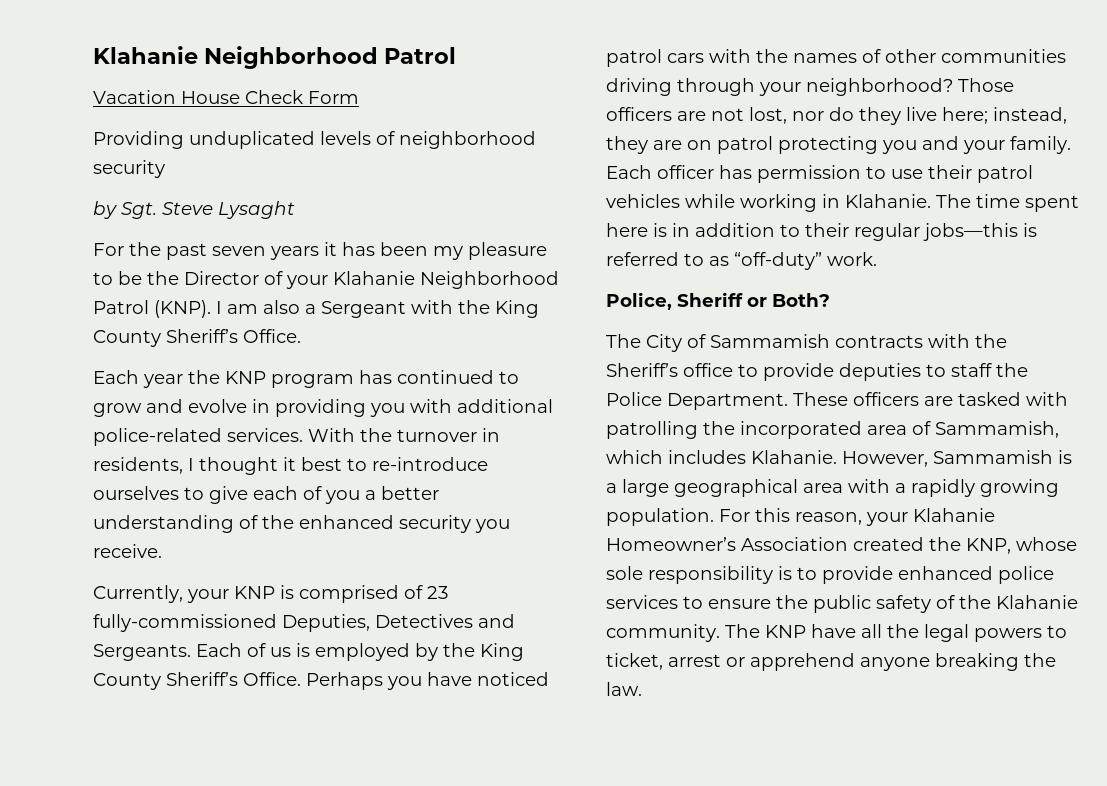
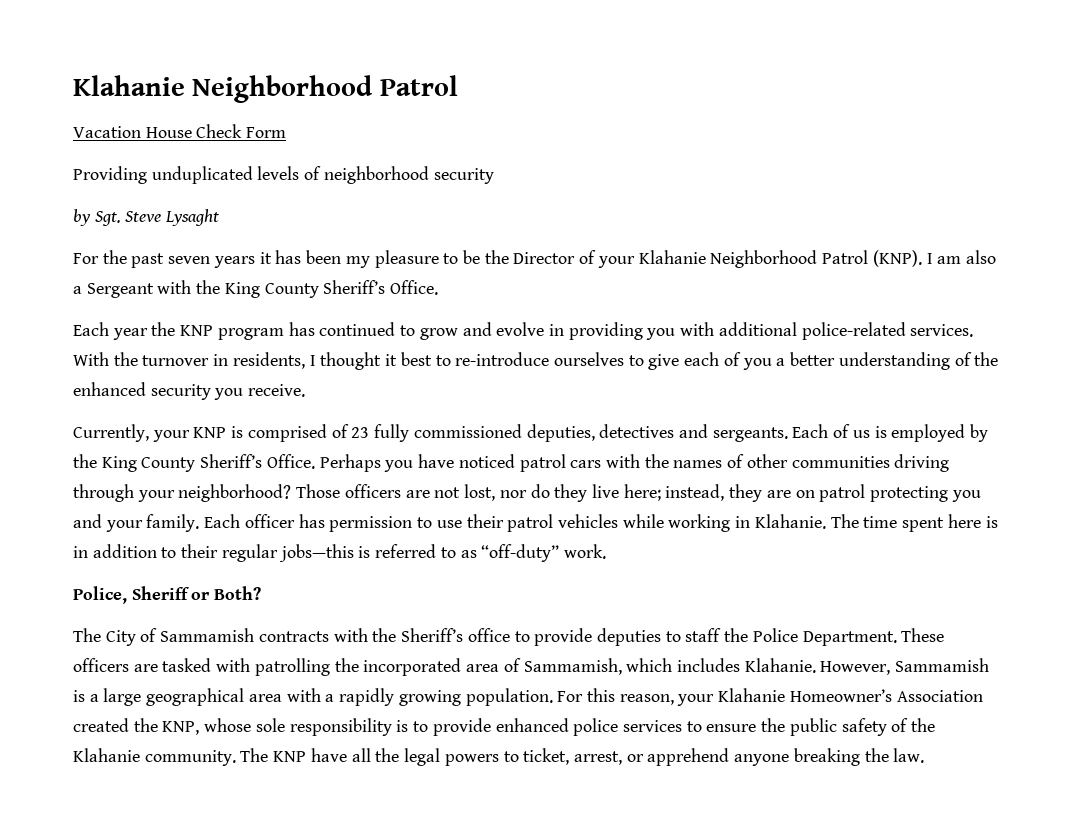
- Currently, your KNP is comprised of 23 fully-commissioned Deputies, Detectives and Sergeants.
+ Currently, your KNP is comprised of 23 fully commissioned deputies, detectives and sergeants.
- The KNP have all the legal powers to ticket, arrest or apprehend anyone breaking the law.
+ The KNP have all the legal powers to ticket, arrest, or apprehend anyone breaking the law.

